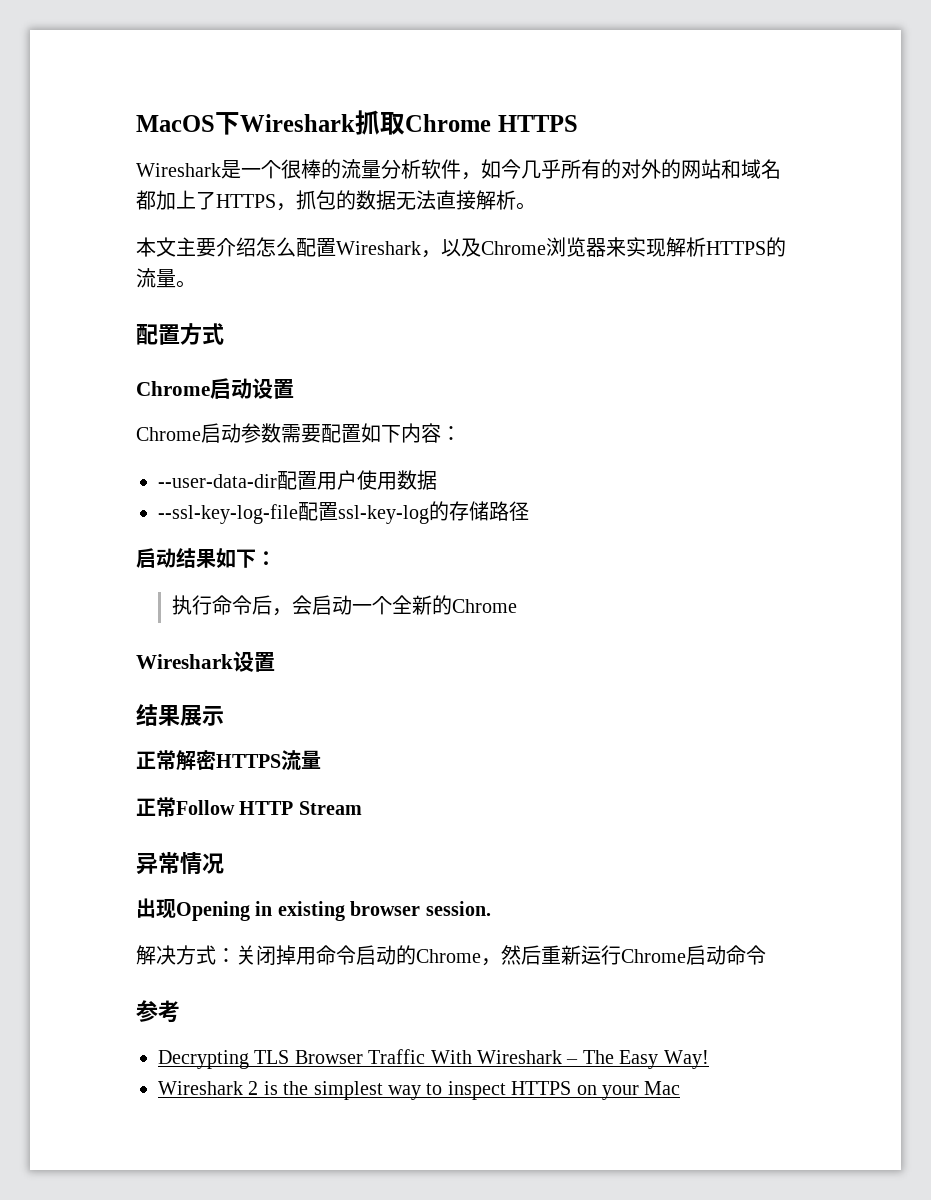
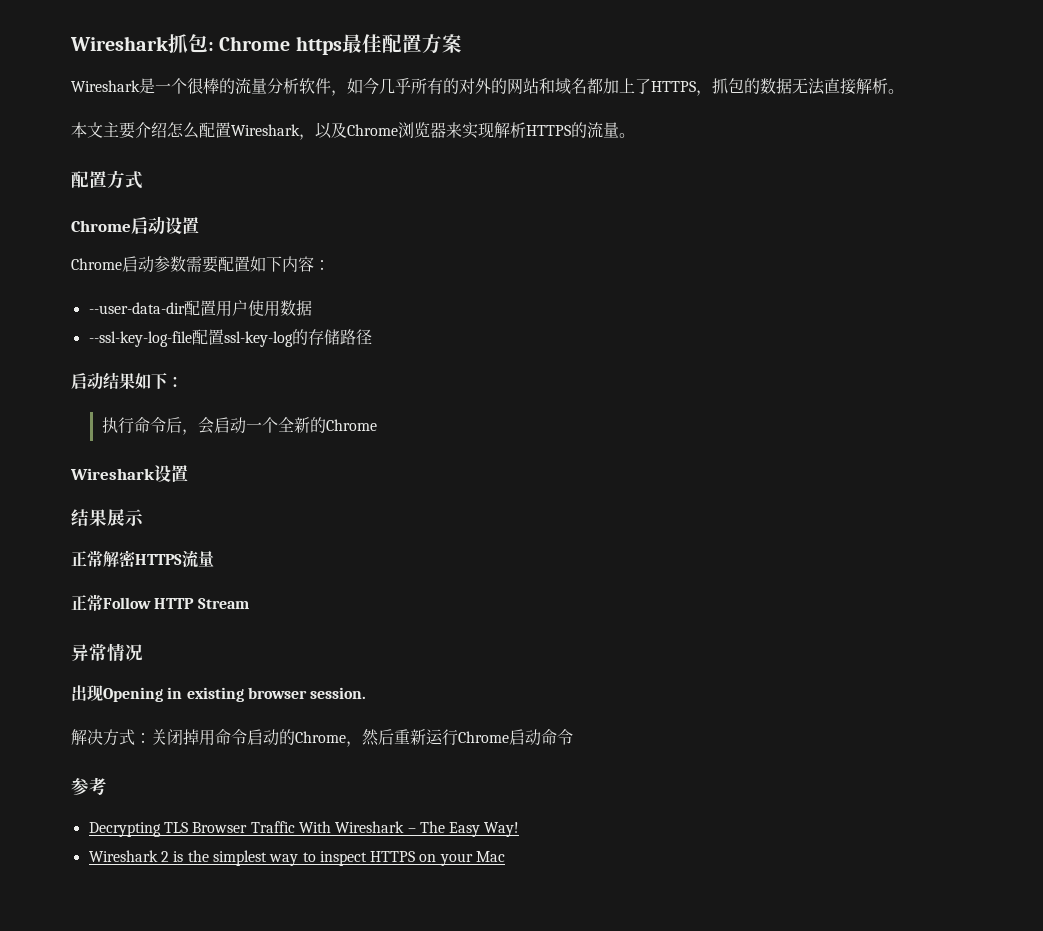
- MacOS下Wireshark抓取Chrome HTTPS
+ Wireshark抓包: Chrome https最佳配置方案

